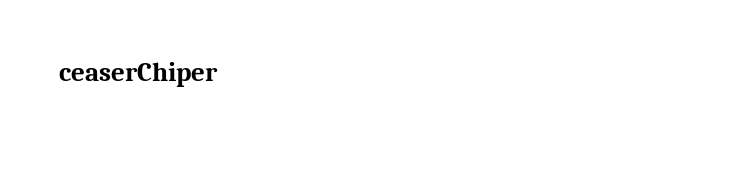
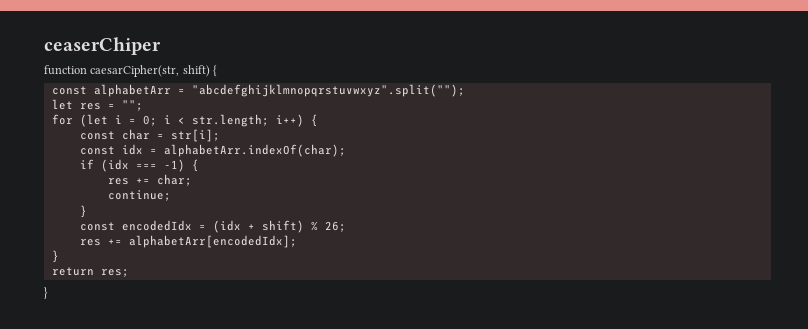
+ function caesarCipher(str, shift) {
+ const alphabetArr = "abcdefghijklmnopqrstuvwxyz".split("");
+ let res = "";
+ for (let i = 0; i < str.length; i++) {
+ const char = str[i];
+ const idx = alphabetArr.indexOf(char);
+ if (idx === -1) {
+ res += char;
+ continue;
+ }
+ const encodedIdx = (idx + shift) % 26;
+ res += alphabetArr[encodedIdx];
+ }
+ return res;
+ }

